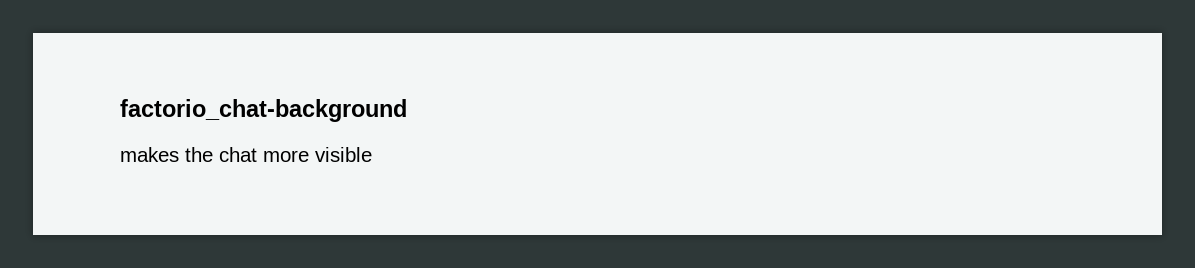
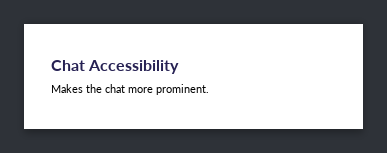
- factorio_chat-background
- makes the chat more visible
+ Chat Accessibility
+ Makes the chat more prominent.

